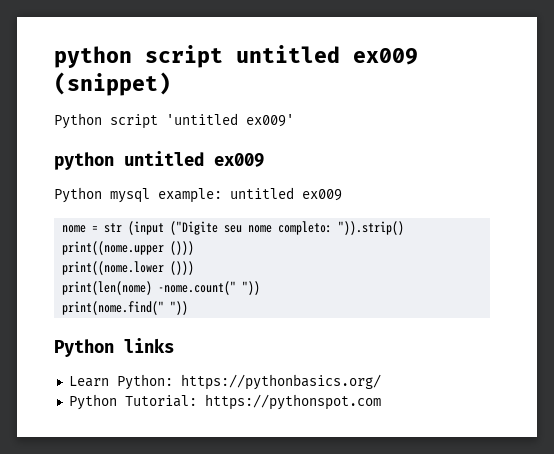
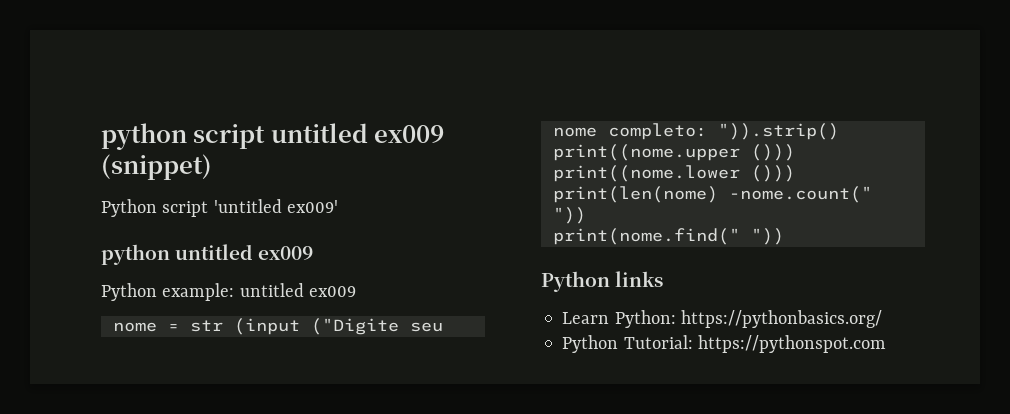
- Python mysql example: untitled ex009
+ Python example: untitled ex009

